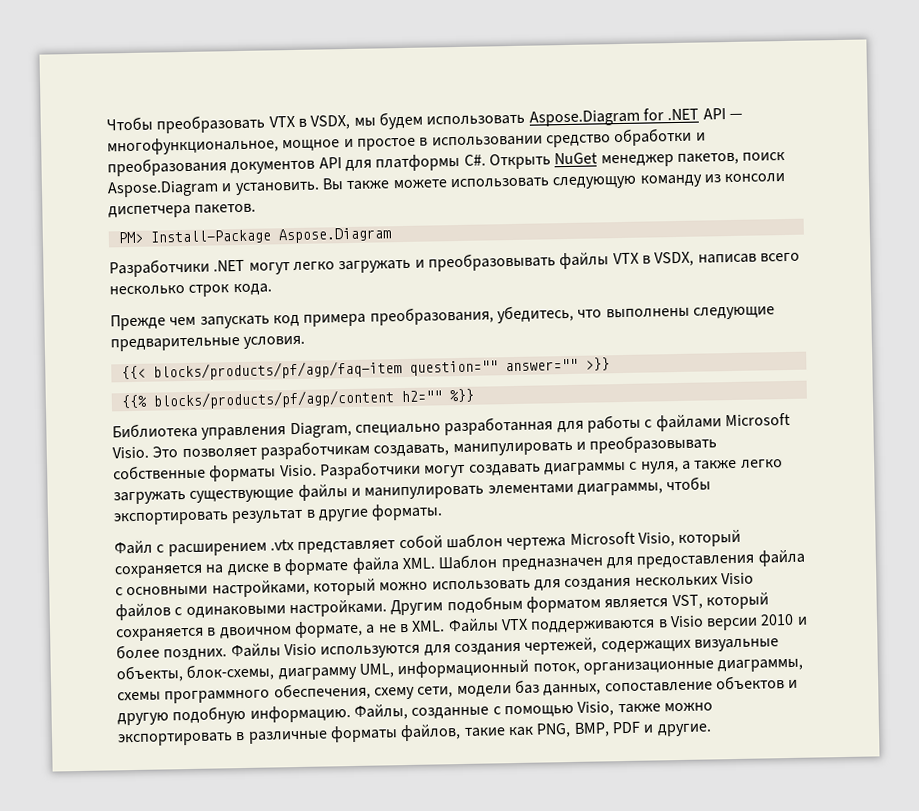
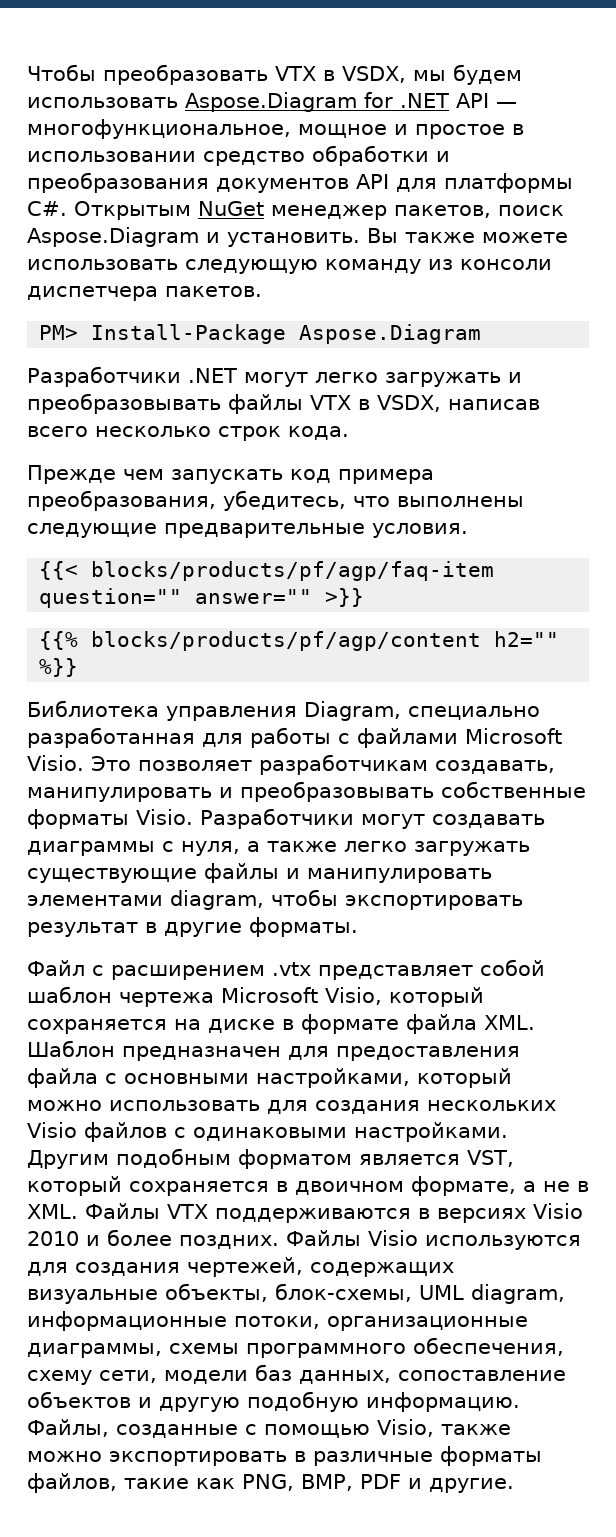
- Чтобы преобразовать VTX в VSDX, мы будем использовать Aspose.Diagram for .NET API — многофункциональное, мощное и простое в использовании средство обработки и преобразования документов API для платформы C#. Открыть NuGet менеджер пакетов, поиск Aspose.Diagram и установить.
+ Чтобы преобразовать VTX в VSDX, мы будем использовать Aspose.Diagram for .NET API — многофункциональное, мощное и простое в использовании средство обработки и преобразования документов API для платформы C#. Открытым NuGet менеджер пакетов, поиск Aspose.Diagram и установить.
- Разработчики могут создавать диаграммы с нуля, а также легко загружать существующие файлы и манипулировать элементами диаграммы, чтобы экспортировать результат в другие форматы.
+ Разработчики могут создавать диаграммы с нуля, а также легко загружать существующие файлы и манипулировать элементами diagram, чтобы экспортировать результат в другие форматы.
- Другим подобным форматом является VST, который сохраняется в двоичном формате, а не в XML. Файлы VTX поддерживаются в Visio версии 2010 и более поздних.
+ Другим подобным форматом является VST, который сохраняется в двоичном формате, а не в XML. Файлы VTX поддерживаются в версиях Visio 2010 и более поздних.
- Файлы Visio используются для создания чертежей, содержащих визуальные объекты, блок-схемы, диаграмму UML, информационный поток, организационные диаграммы, схемы программного обеспечения, схему сети, модели баз данных, сопоставление объектов и другую подобную информацию.
+ Файлы Visio используются для создания чертежей, содержащих визуальные объекты, блок-схемы, UML diagram, информационные потоки, организационные диаграммы, схемы программного обеспечения, схему сети, модели баз данных, сопоставление объектов и другую подобную информацию.

